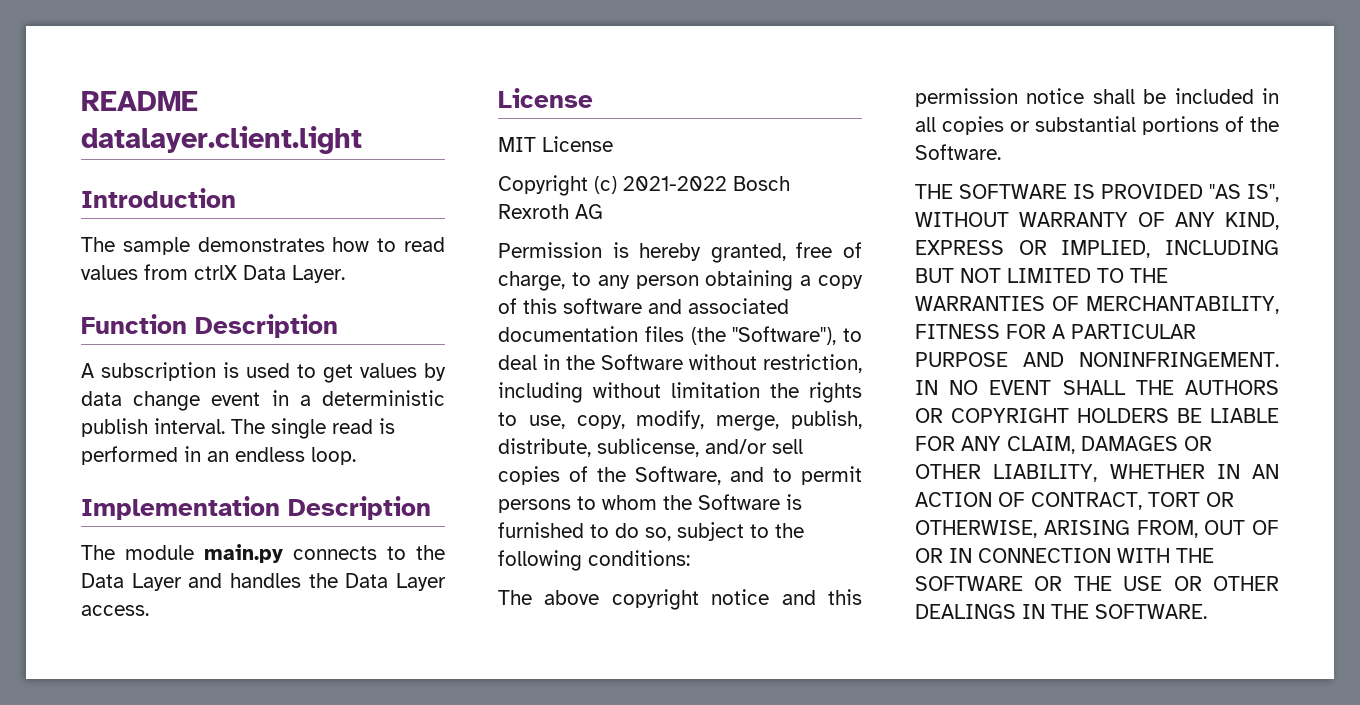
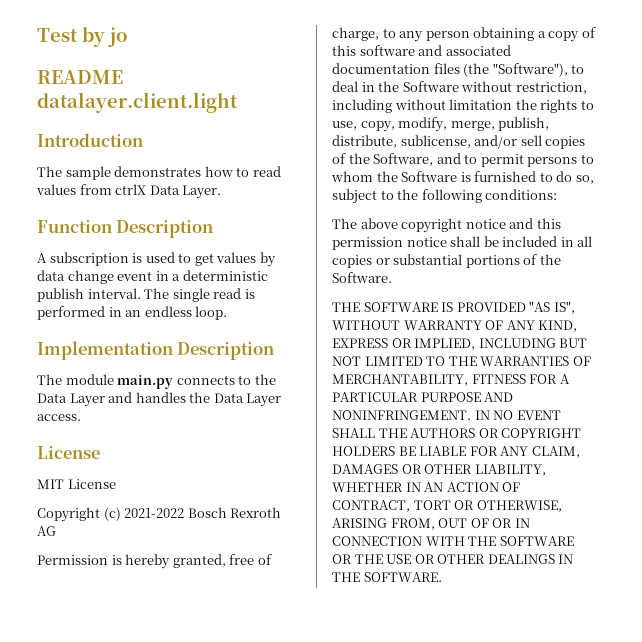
+ Test by jo

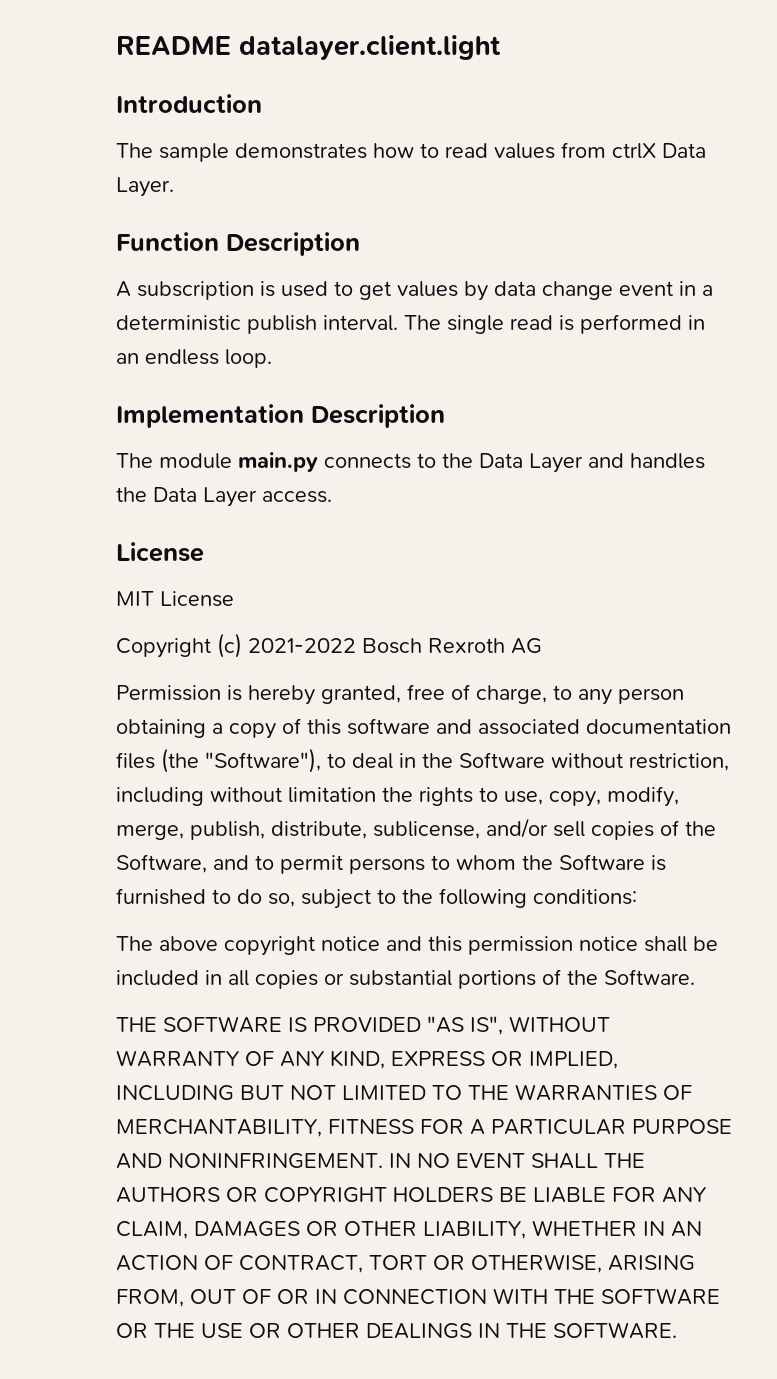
- Test by jo

